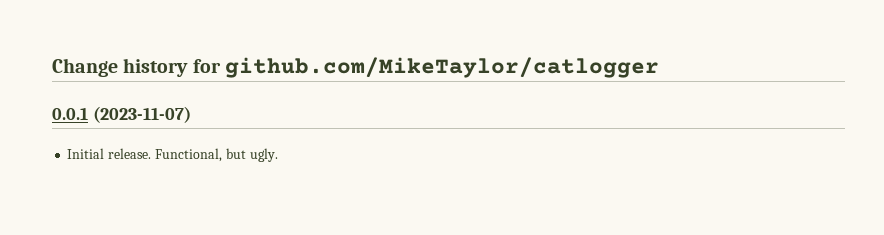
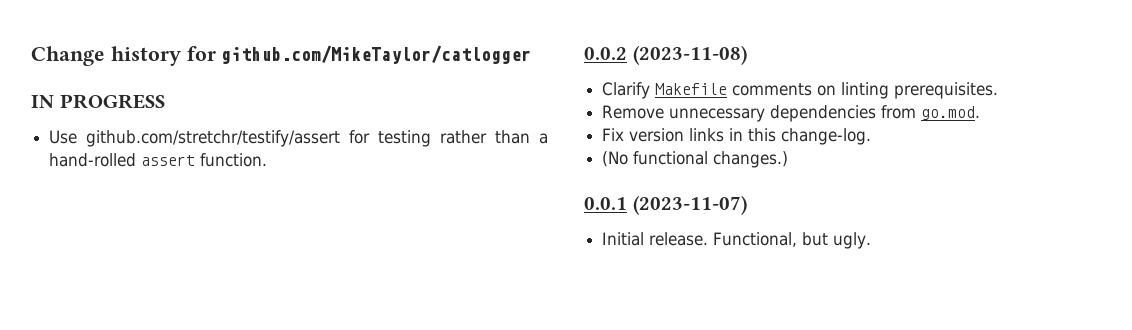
+ IN PROGRESS
+ Use github.com/stretchr/testify/assert for testing rather than a hand-rolled assert function.
+ 0.0.2 (2023-11-08)
+ Clarify Makefile comments on linting prerequisites.
+ Remove unnecessary dependencies from go.mod.
+ Fix version links in this change-log.
+ (No functional changes.)

